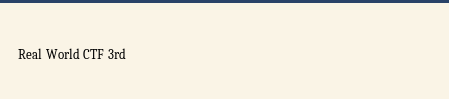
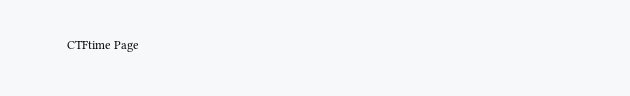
- Real World CTF 3rd
+ CTFtime Page

